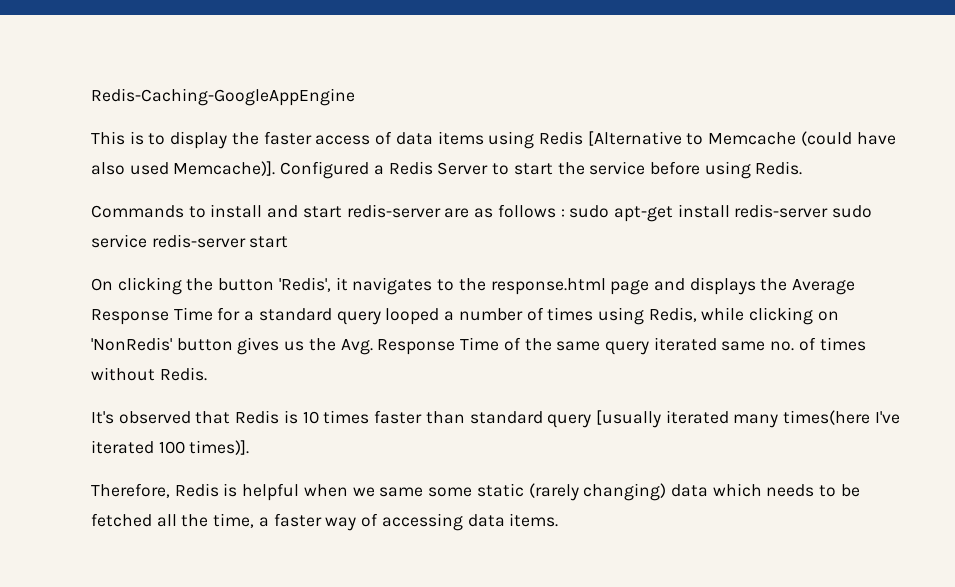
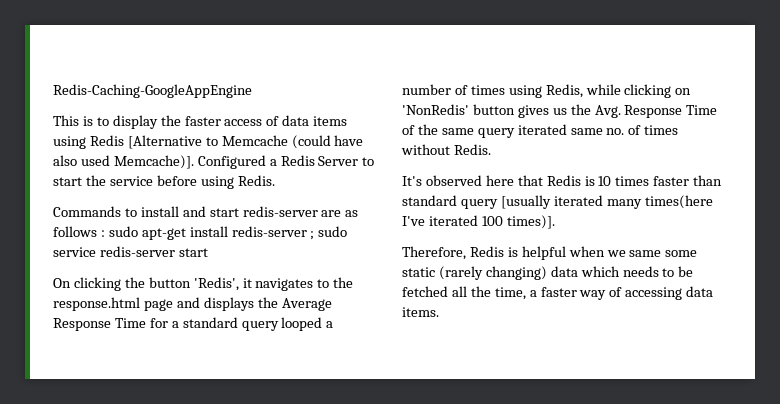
- Commands to install and start redis-server are as follows : sudo apt-get install redis-server sudo service redis-server start
+ Commands to install and start redis-server are as follows : sudo apt-get install redis-server ; sudo service redis-server start
- It's observed that Redis is 10 times faster than standard query [usually iterated many times(here I've iterated 100 times)].
+ It's observed here that Redis is 10 times faster than standard query [usually iterated many times(here I've iterated 100 times)].

